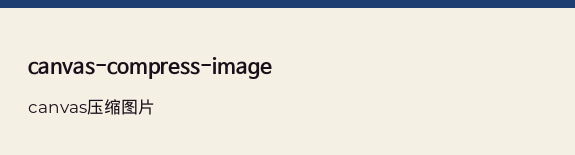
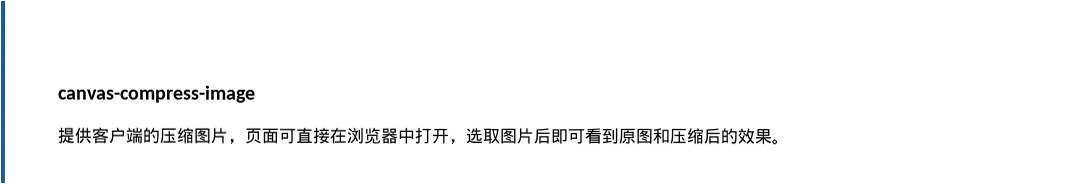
- canvas压缩图片
+ 提供客户端的压缩图片，页面可直接在浏览器中打开，选取图片后即可看到原图和压缩后的效果。

